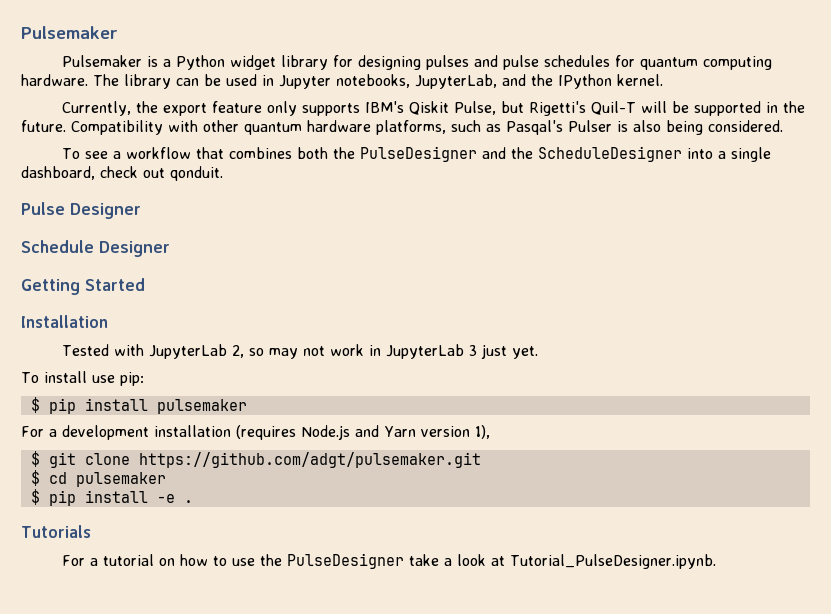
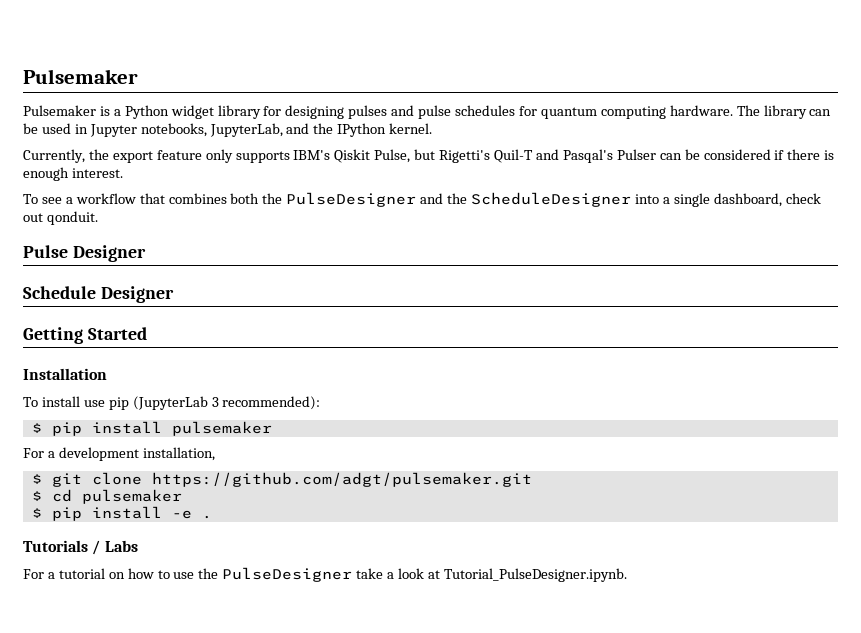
- Currently, the export feature only supports IBM's Qiskit Pulse, but Rigetti's Quil-T will be supported in the future. Compatibility with other quantum hardware platforms, such as Pasqal's Pulser is also being considered.
+ Currently, the export feature only supports IBM's Qiskit Pulse, but Rigetti's Quil-T and Pasqal's Pulser can be considered if there is enough interest.
- Tested with JupyterLab 2, so may not work in JupyterLab 3 just yet.
- To install use pip:
+ To install use pip (JupyterLab 3 recommended):
- For a development installation (requires Node.js and Yarn version 1),
+ For a development installation,
- Tutorials
+ Tutorials / Labs

